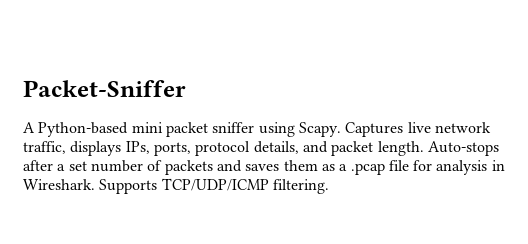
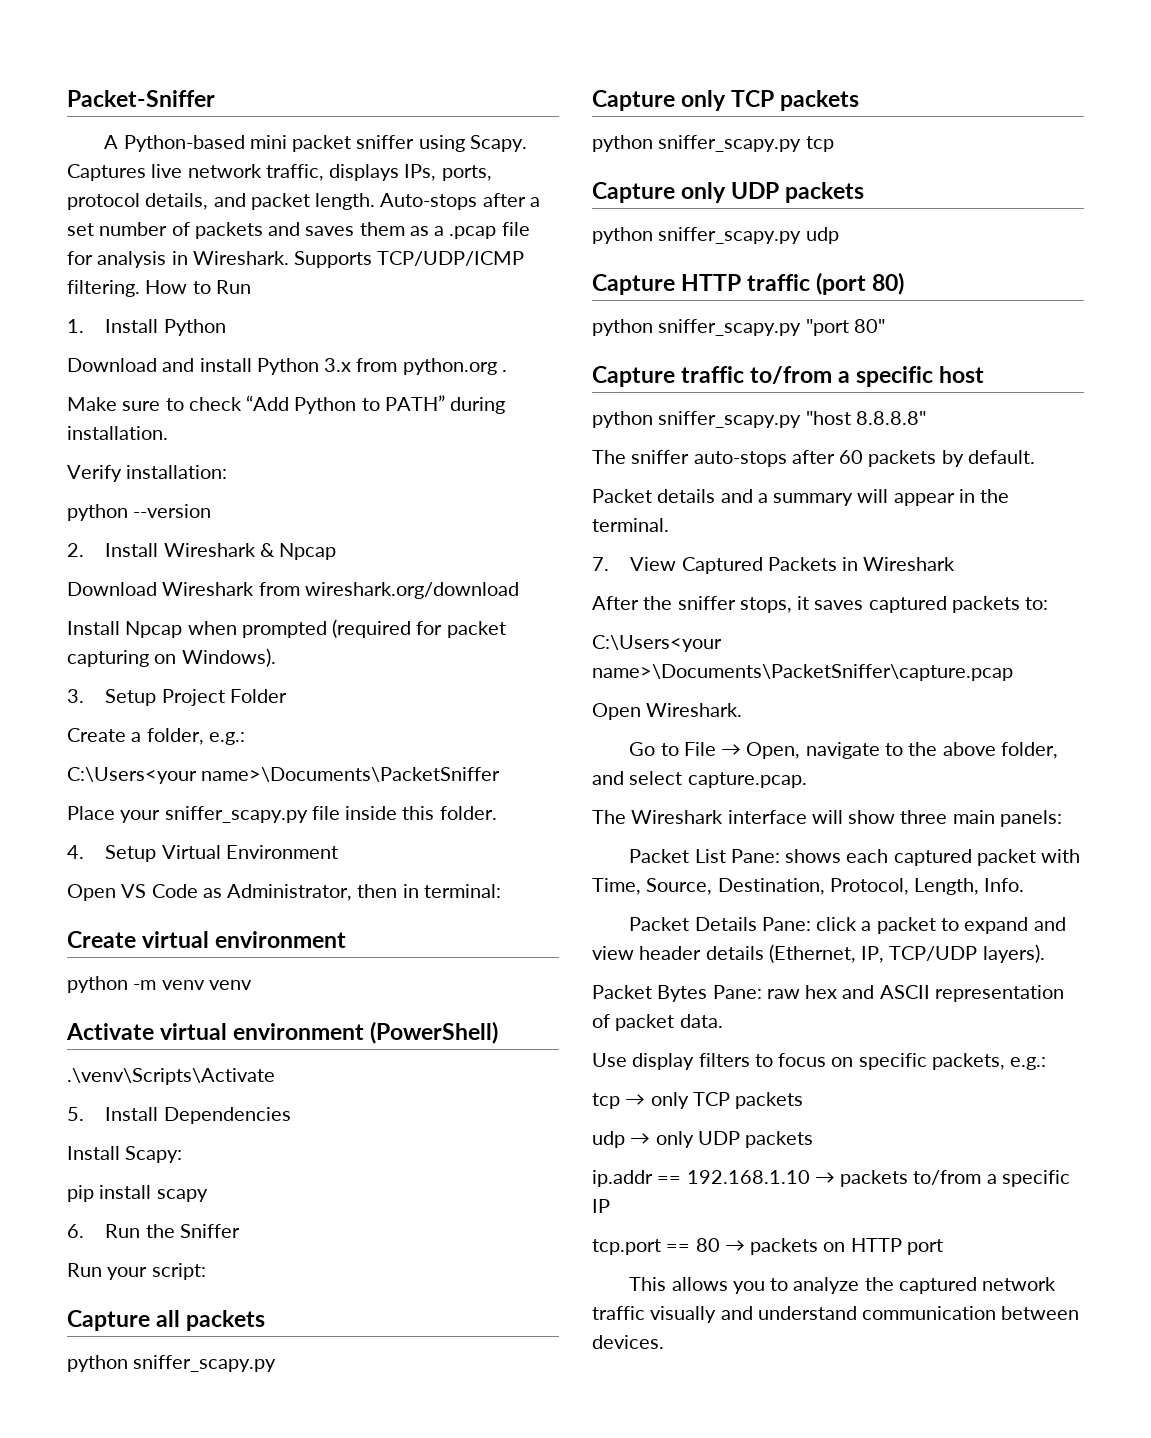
+ How to Run
+ 1. Install Python
+ Download and install Python 3.x from python.org .
+ Make sure to check “Add Python to PATH” during installation.
+ Verify installation:
+ python --version
+ 2. Install Wireshark & Npcap
+ Download Wireshark from wireshark.org/download
+ Install Npcap when prompted (required for packet capturing on Windows).
+ 3. Setup Project Folder
+ Create a folder, e.g.:
+ C:\Users<your name>\Documents\PacketSniffer
+ Place your sniffer_scapy.py file inside this folder.
+ 4. Setup Virtual Environment
+ Open VS Code as Administrator, then in terminal:
+ Create virtual environment
+ python -m venv venv
+ Activate virtual environment (PowerShell)
+ .\venv\Scripts\Activate
+ 5. Install Dependencies
+ Install Scapy:
+ pip install scapy
+ 6. Run the Sniffer
+ Run your script:
+ Capture all packets
+ python sniffer_scapy.py
+ Capture only TCP packets
+ python sniffer_scapy.py tcp
+ Capture only UDP packets
+ python sniffer_scapy.py udp
+ Capture HTTP traffic (port 80)
+ python sniffer_scapy.py "port 80"
+ Capture traffic to/from a specific host
+ python sniffer_scapy.py "host 8.8.8.8"
+ The sniffer auto-stops after 60 packets by default.
+ Packet details and a summary will appear in the terminal.
+ 7. View Captured Packets in Wireshark
+ After the sniffer stops, it saves captured packets to:
+ C:\Users<your name>\Documents\PacketSniffer\capture.pcap
+ Open Wireshark.
+ Go to File → Open, navigate to the above folder, and select capture.pcap.
+ The Wireshark interface will show three main panels:
+ Packet List Pane: shows each captured packet with Time, Source, Destination, Protocol, Length, Info.
+ Packet Details Pane: click a packet to expand and view header details (Ethernet, IP, TCP/UDP layers).
+ Packet Bytes Pane: raw hex and ASCII representation of packet data.
+ Use display filters to focus on specific packets, e.g.:
+ tcp → only TCP packets
+ udp → only UDP packets
+ ip.addr == 192.168.1.10 → packets to/from a specific IP
+ tcp.port == 80 → packets on HTTP port
+ This allows you to analyze the captured network traffic visually and understand communication between devices.

